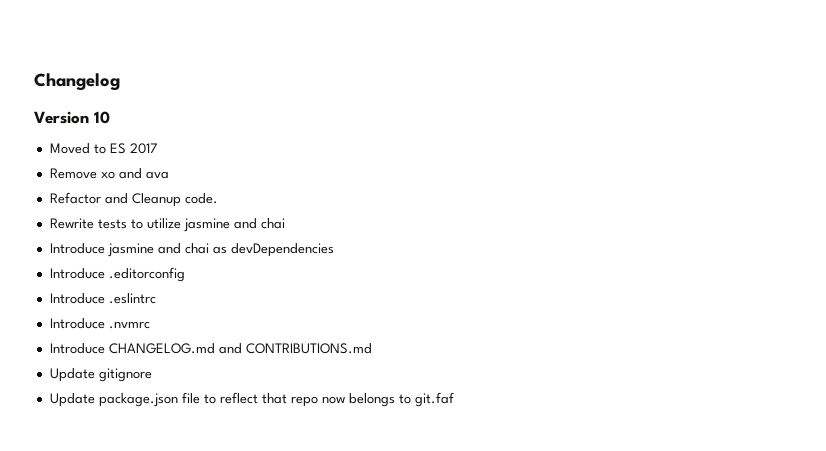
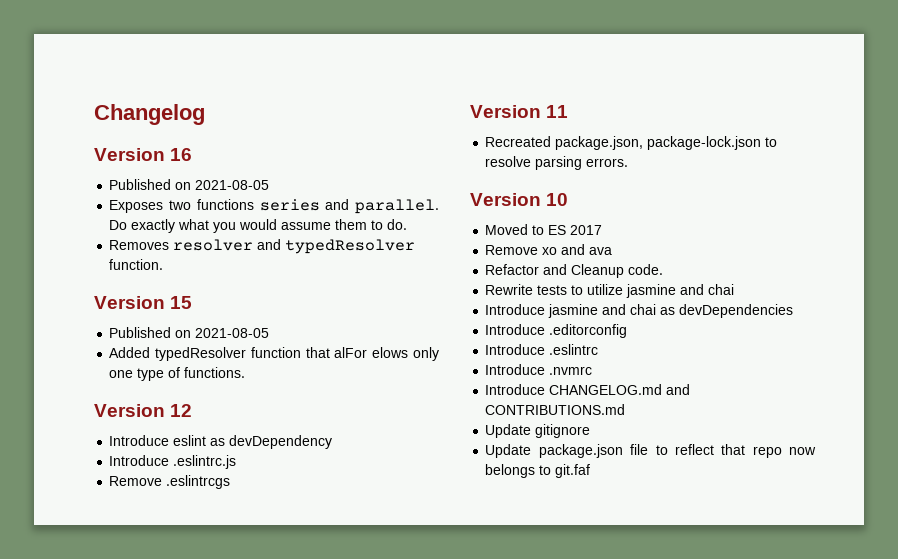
+ Version 16
+ Published on 2021-08-05
+ Exposes two functions series and parallel. Do exactly what you would assume them to do.
+ Removes resolver and typedResolver function.
+ Version 15
+ Published on 2021-08-05
+ Added typedResolver function that alFor elows only one type of functions.
+ Version 12
+ Introduce eslint as devDependency
+ Introduce .eslintrc.js
+ Remove .eslintrcgs
+ Version 11
+ Recreated package.json, package-lock.json to resolve parsing errors.

